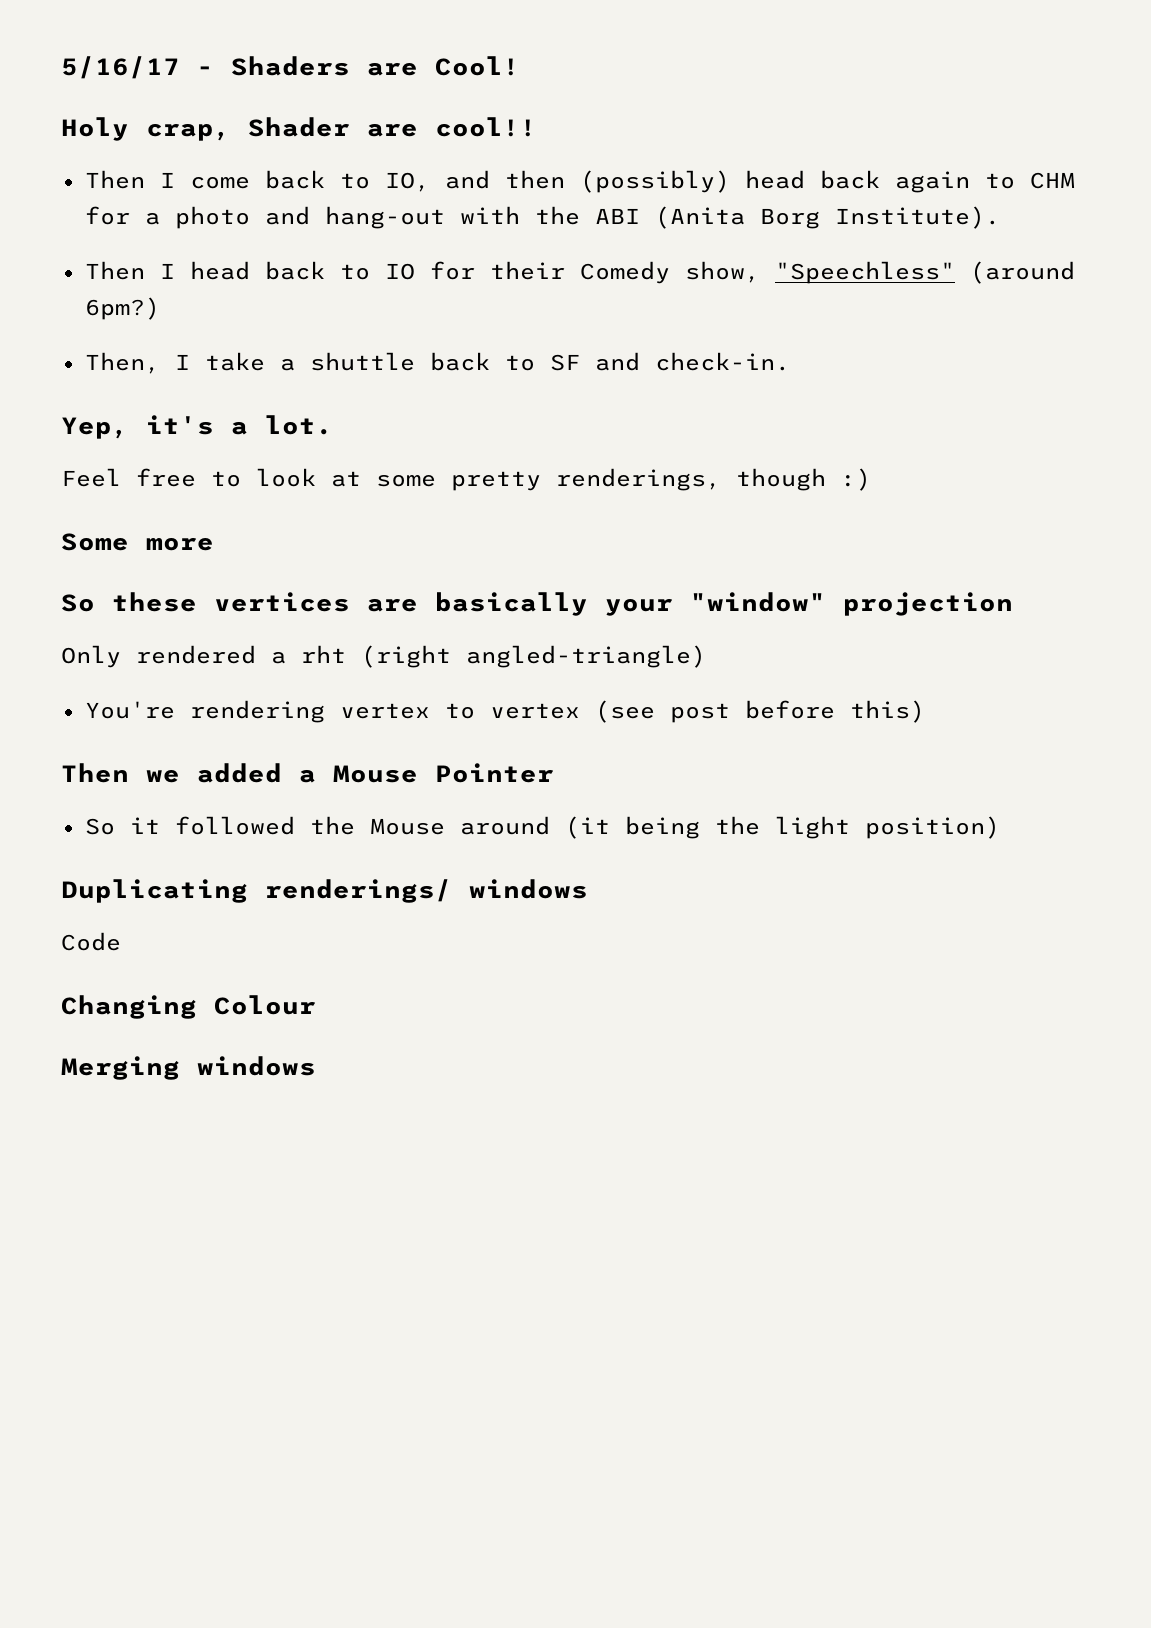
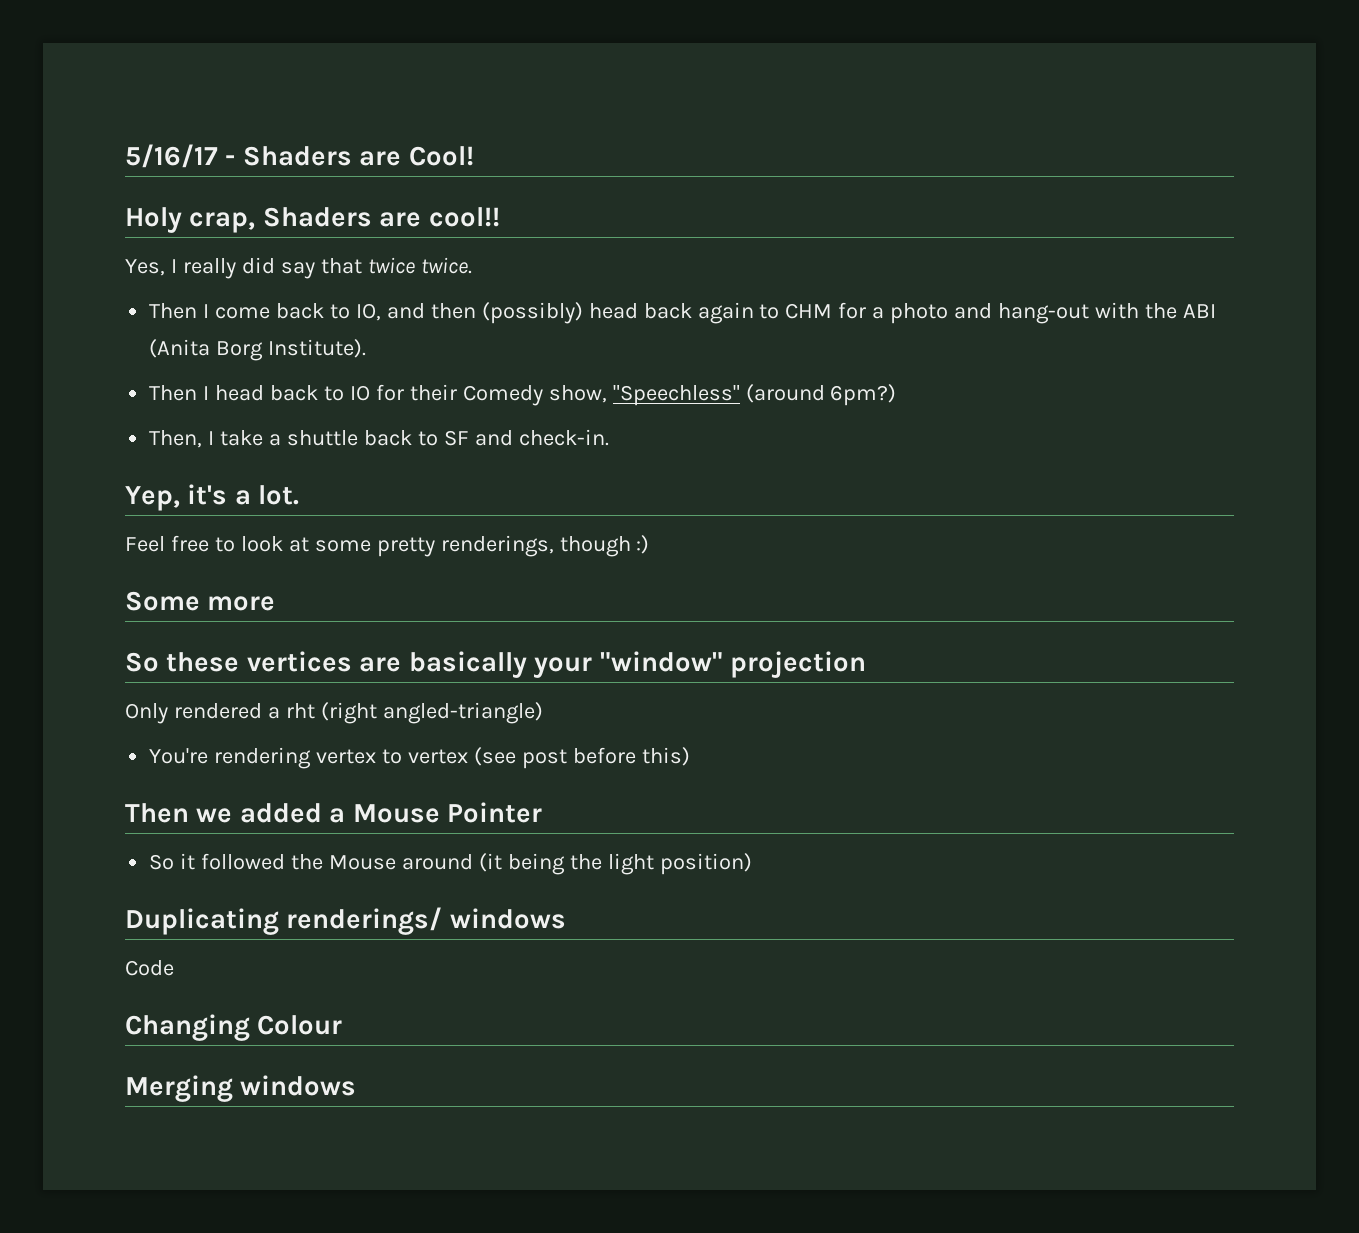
- Holy crap, Shader are cool!!
+ Holy crap, Shaders are cool!!
+ Yes, I really did say that twice twice.

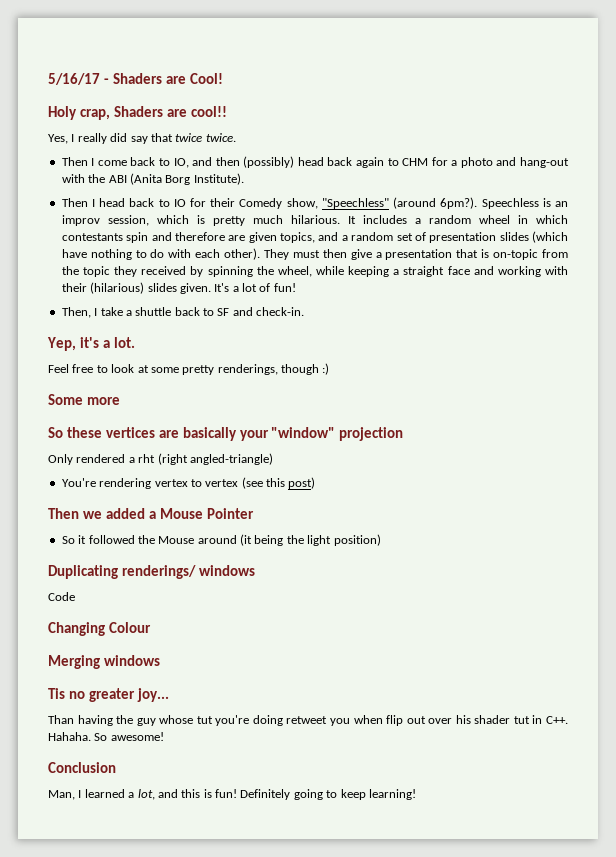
- Then I head back to IO for their Comedy show, "Speechless" (around 6pm?)
+ Then I head back to IO for their Comedy show, "Speechless" (around 6pm?). Speechless is an improv session, which is pretty much hilarious. It includes a random wheel in which contestants spin and therefore are given topics, and a random set of presentation slides (which have nothing to do with each other). They must then give a presentation that is on-topic from the topic they received by spinning the wheel, while keeping a straight face and working with their (hilarious) slides given. It's a lot of fun!
- You're rendering vertex to vertex (see post before this)
+ You're rendering vertex to vertex (see this post)
+ Tis no greater joy...
+ Than having the guy whose tut you're doing retweet you when flip out over his shader tut in C++. Hahaha. So awesome!
+ Conclusion
+ Man, I learned a lot, and this is fun! Definitely going to keep learning!

